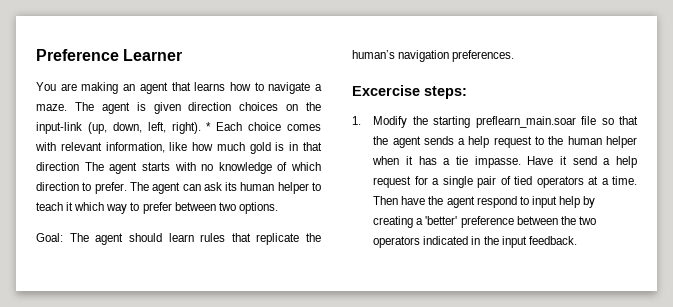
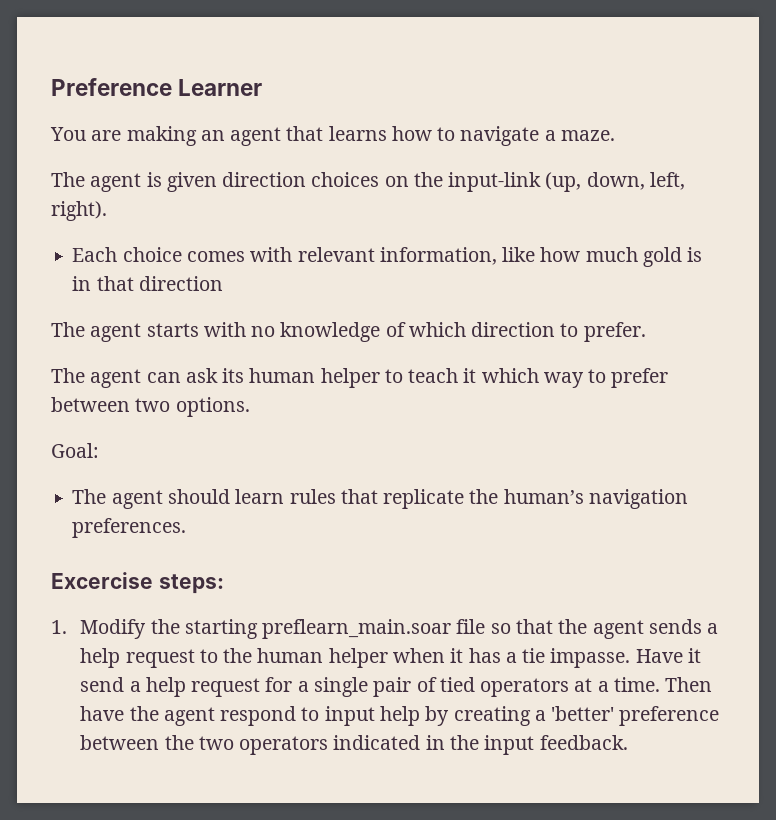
- You are making an agent that learns how to navigate a maze. The agent is given direction choices on the input-link (up, down, left, right). * Each choice comes with relevant information, like how much gold is in that direction The agent starts with no knowledge of which direction to prefer. The agent can ask its human helper to teach it which way to prefer between two options.
+ You are making an agent that learns how to navigate a maze.
+ The agent is given direction choices on the input-link (up, down, left, right).
+ Each choice comes with relevant information, like how much gold is in that direction
+ The agent starts with no knowledge of which direction to prefer.
+ The agent can ask its human helper to teach it which way to prefer between two options.
- Goal: The agent should learn rules that replicate the human’s navigation preferences.
+ Goal:
+ The agent should learn rules that replicate the human’s navigation preferences.

